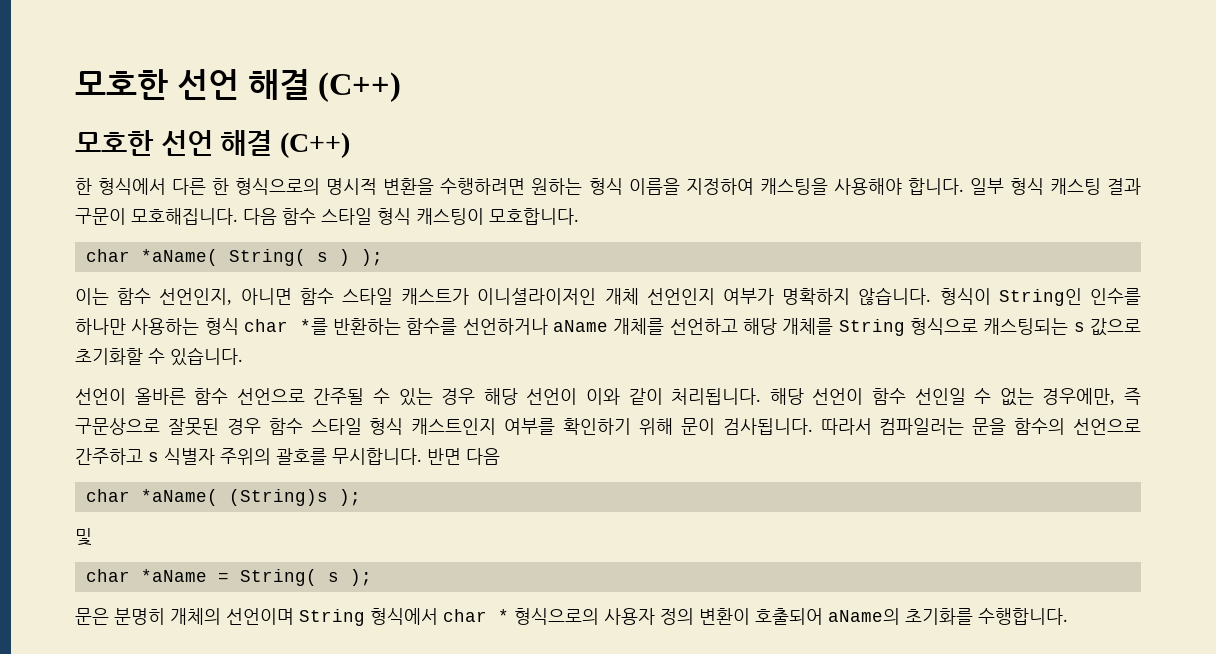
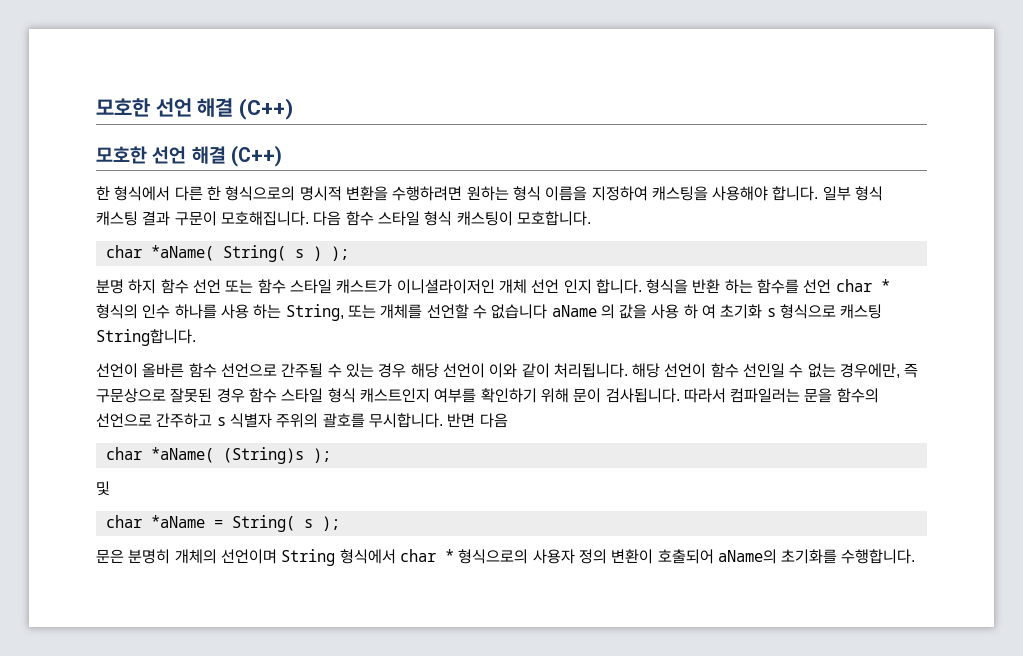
- 이는 함수 선언인지, 아니면 함수 스타일 캐스트가 이니셜라이저인 개체 선언인지 여부가 명확하지 않습니다. 형식이 String인 인수를 하나만 사용하는 형식 char *를 반환하는 함수를 선언하거나 aName 개체를 선언하고 해당 개체를 String 형식으로 캐스팅되는 s 값으로 초기화할 수 있습니다.
+ 분명 하지 함수 선언 또는 함수 스타일 캐스트가 이니셜라이저인 개체 선언 인지 합니다. 형식을 반환 하는 함수를 선언 char * 형식의 인수 하나를 사용 하는 String, 또는 개체를 선언할 수 없습니다 aName 의 값을 사용 하 여 초기화 s 형식으로 캐스팅 String합니다.

